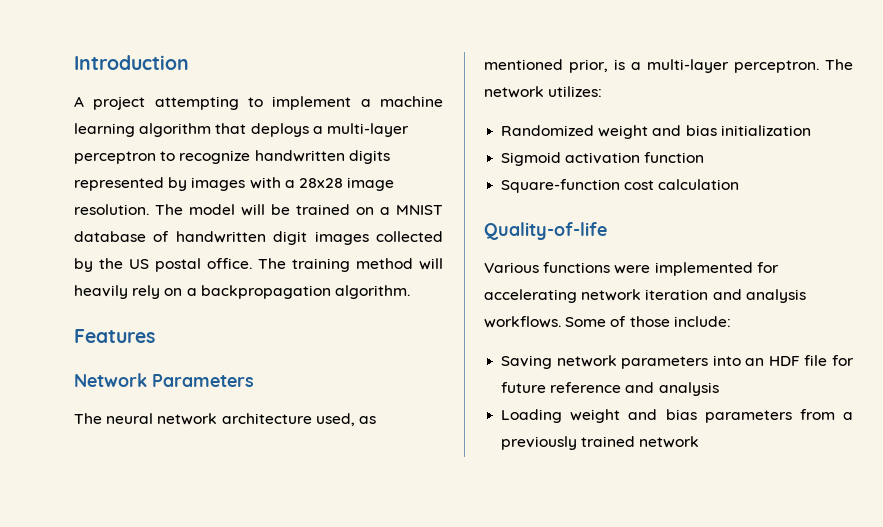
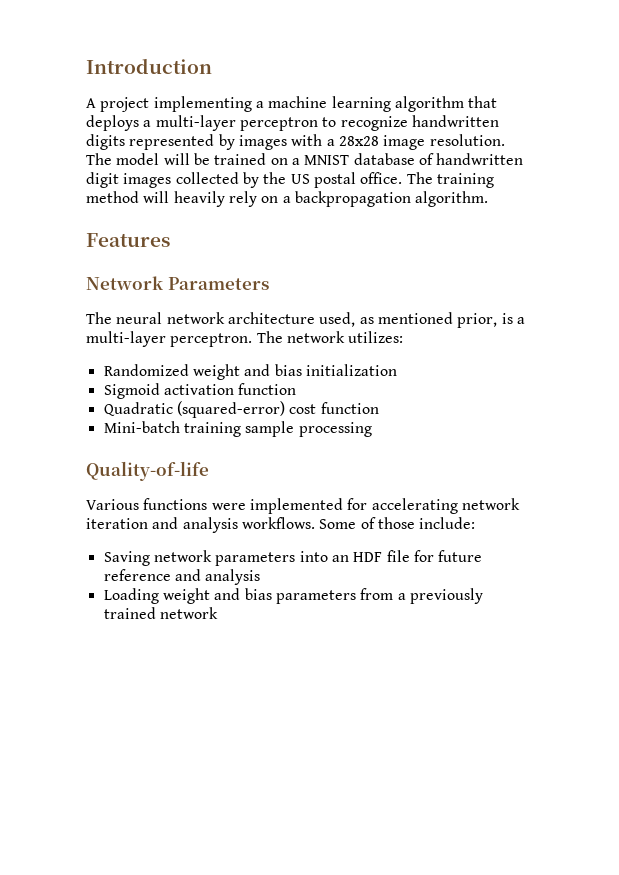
- A project attempting to implement a machine learning algorithm that deploys a multi-layer perceptron to recognize handwritten digits represented by images with a 28x28 image resolution.
+ A project implementing a machine learning algorithm that deploys a multi-layer perceptron to recognize handwritten digits represented by images with a 28x28 image resolution.
- Square-function cost calculation
+ Quadratic (squared-error) cost function
+ Mini-batch training sample processing

